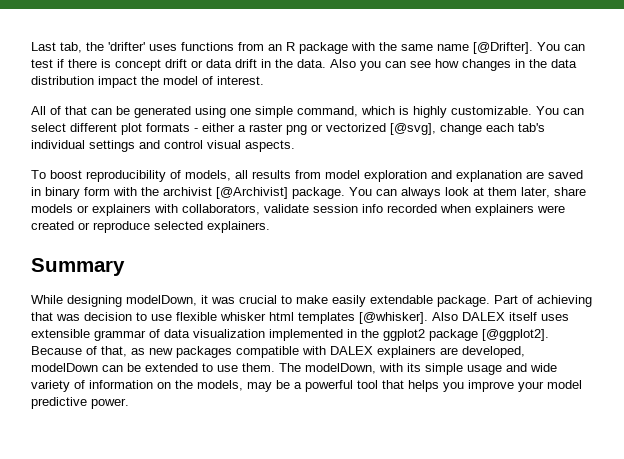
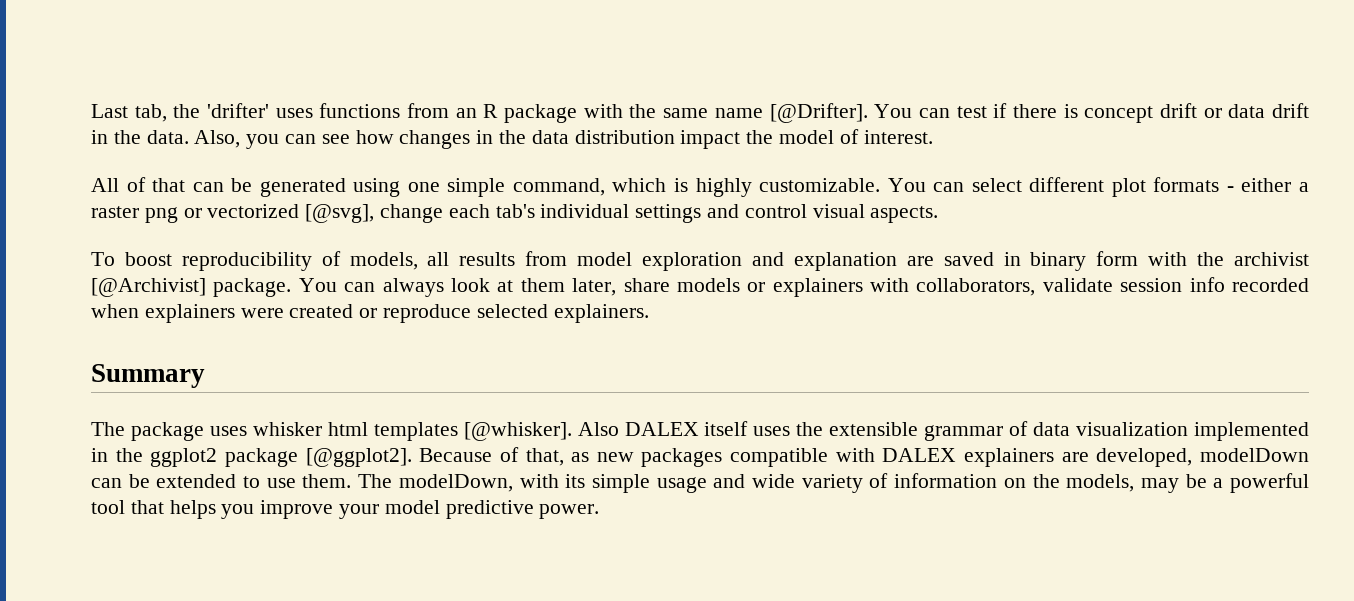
- Also you can see how changes in the data distribution impact the model of interest.
+ Also, you can see how changes in the data distribution impact the model of interest.
- While designing modelDown, it was crucial to make easily extendable package. Part of achieving that was decision to use flexible whisker html templates [@whisker].
+ The package uses whisker html templates [@whisker].
- Also DALEX itself uses extensible grammar of data visualization implemented in the ggplot2 package [@ggplot2].
+ Also DALEX itself uses the extensible grammar of data visualization implemented in the ggplot2 package [@ggplot2].

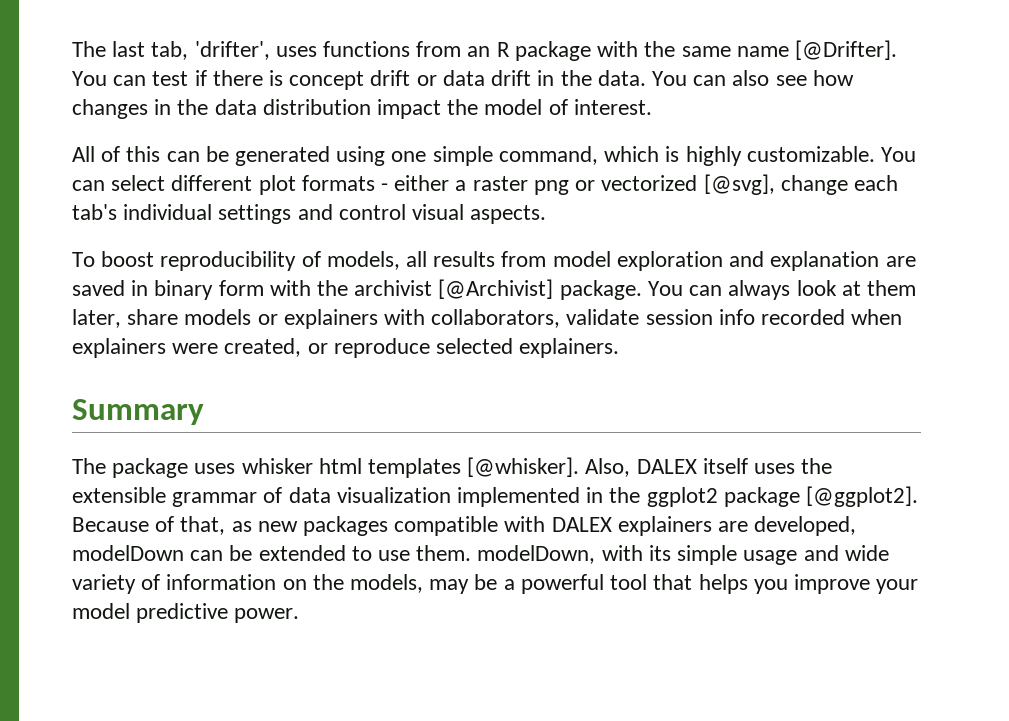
- Last tab, the 'drifter' uses functions from an R package with the same name [@Drifter].
+ The last tab, 'drifter', uses functions from an R package with the same name [@Drifter].
- Also, you can see how changes in the data distribution impact the model of interest.
+ You can also see how changes in the data distribution impact the model of interest.
- All of that can be generated using one simple command, which is highly customizable.
+ All of this can be generated using one simple command, which is highly customizable.
- You can always look at them later, share models or explainers with collaborators, validate session info recorded when explainers were created or reproduce selected explainers.
+ You can always look at them later, share models or explainers with collaborators, validate session info recorded when explainers were created, or reproduce selected explainers.
- Also DALEX itself uses the extensible grammar of data visualization implemented in the ggplot2 package [@ggplot2].
+ Also, DALEX itself uses the extensible grammar of data visualization implemented in the ggplot2 package [@ggplot2].
- Because of that, as new packages compatible with DALEX explainers are developed, modelDown can be extended to use them. The modelDown, with its simple usage and wide variety of information on the models, may be a powerful tool that helps you improve your model predictive power.
+ Because of that, as new packages compatible with DALEX explainers are developed, modelDown can be extended to use them. modelDown, with its simple usage and wide variety of information on the models, may be a powerful tool that helps you improve your model predictive power.

